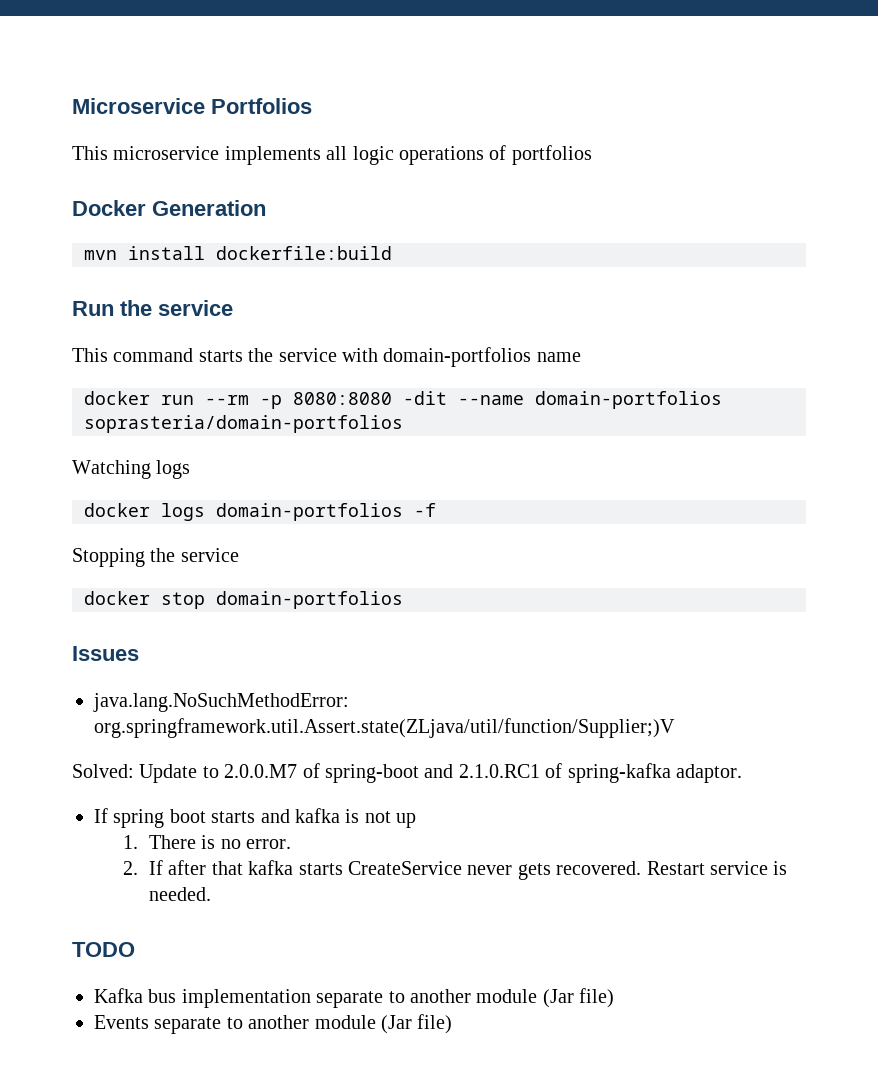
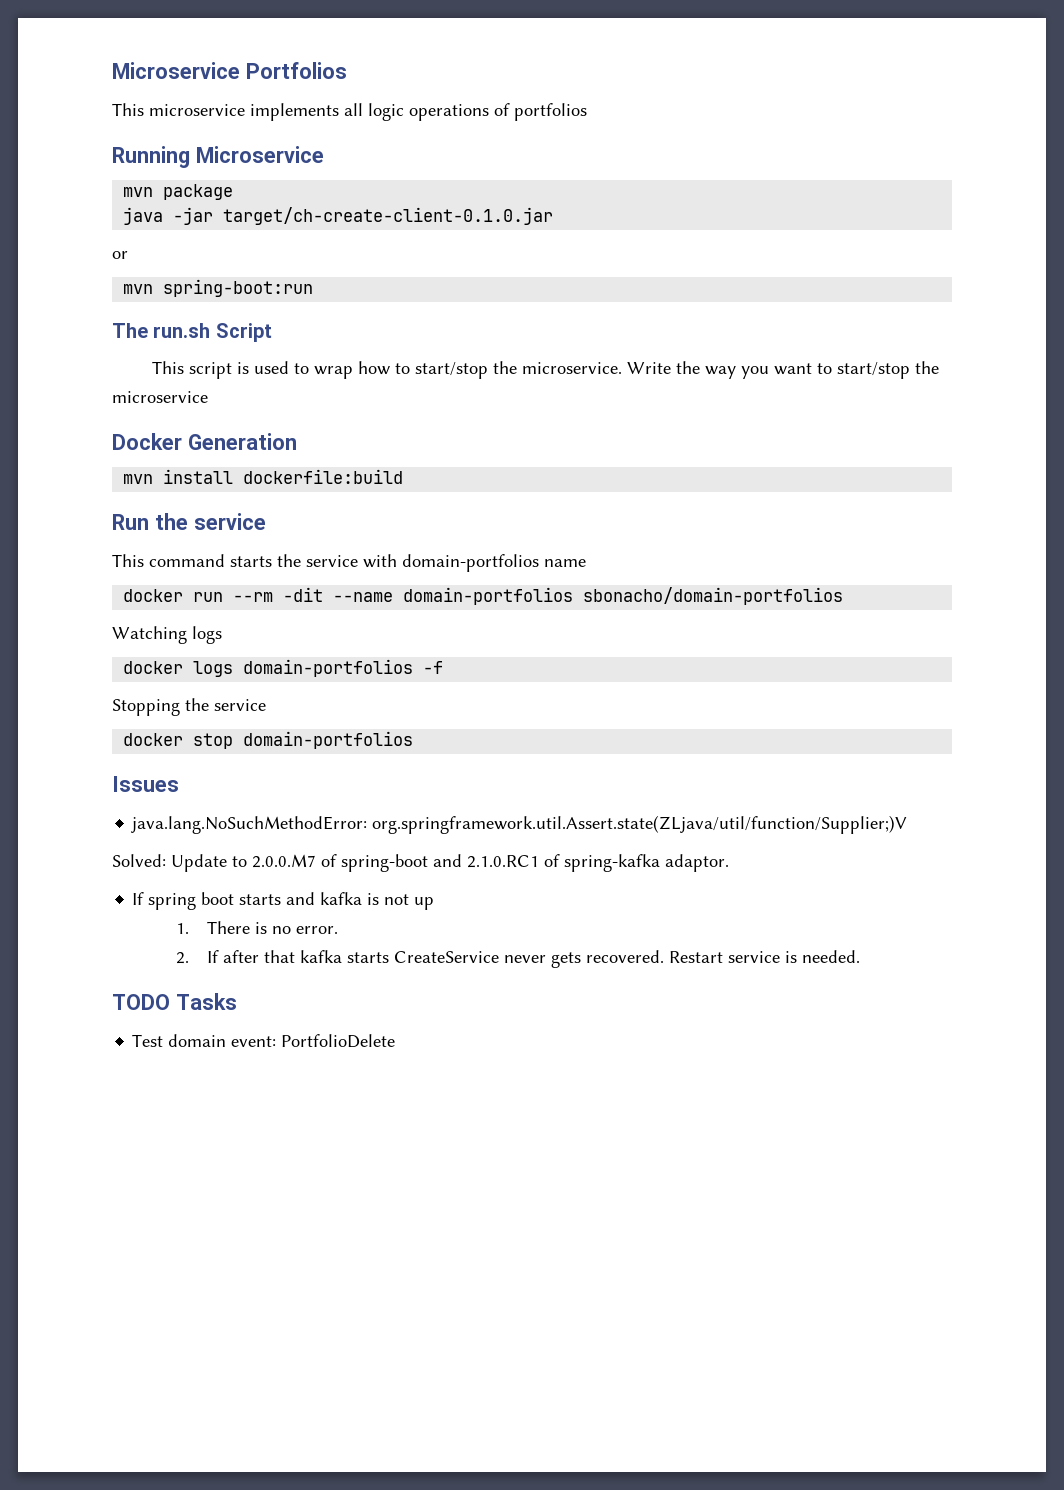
+ Running Microservice
+ mvn package
+ java -jar target/ch-create-client-0.1.0.jar
+ or
+ mvn spring-boot:run
+ The run.sh Script
+ This script is used to wrap how to start/stop the microservice. Write the way you want to start/stop the microservice
- docker run --rm -p 8080:8080 -dit --name domain-portfolios soprasteria/domain-portfolios
+ docker run --rm -dit --name domain-portfolios sbonacho/domain-portfolios
- TODO
- Kafka bus implementation separate to another module (Jar file)
- Events separate to another module (Jar file)
+ TODO Tasks
+ Test domain event: PortfolioDelete

